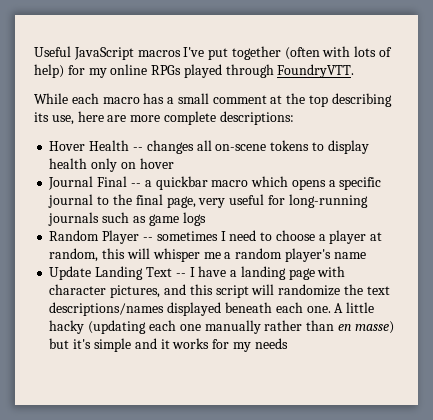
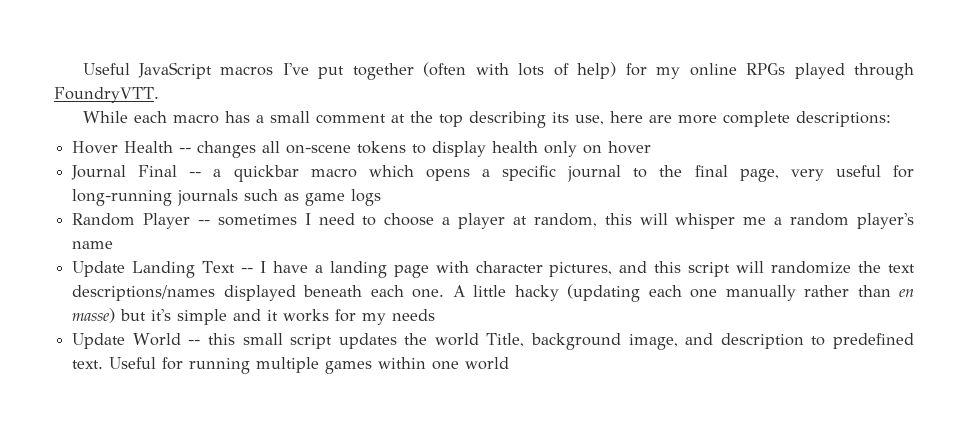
+ Update World -- this small script updates the world Title, background image, and description to predefined text. Useful for running multiple games within one world

